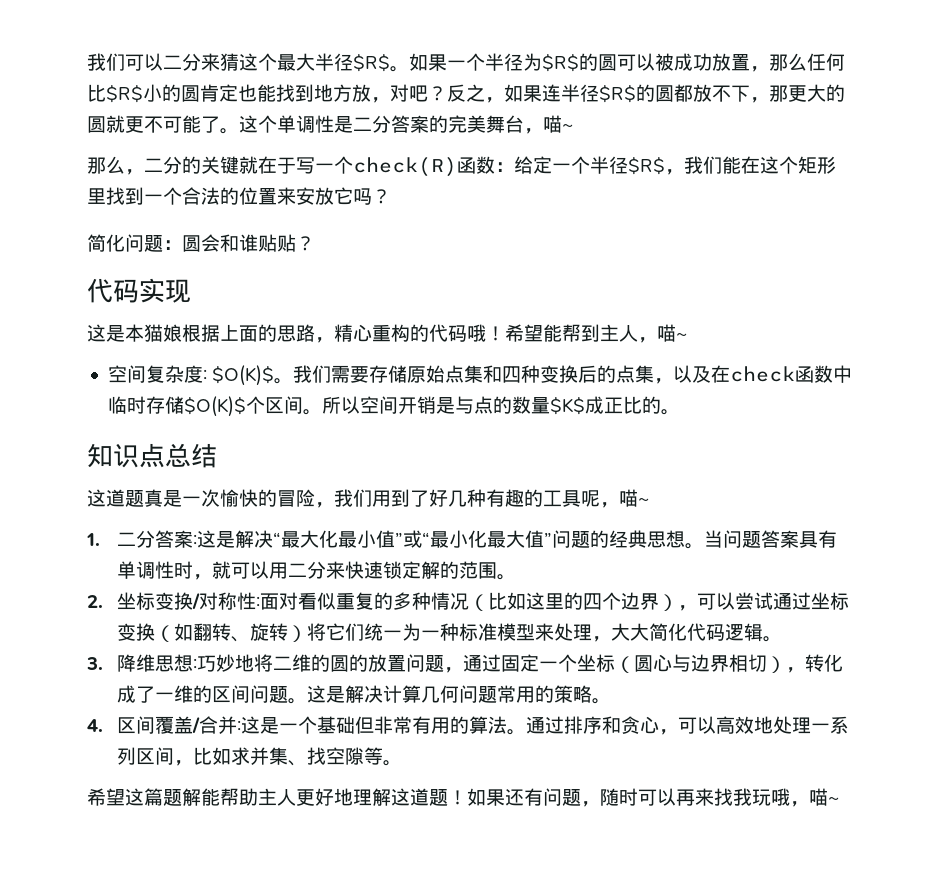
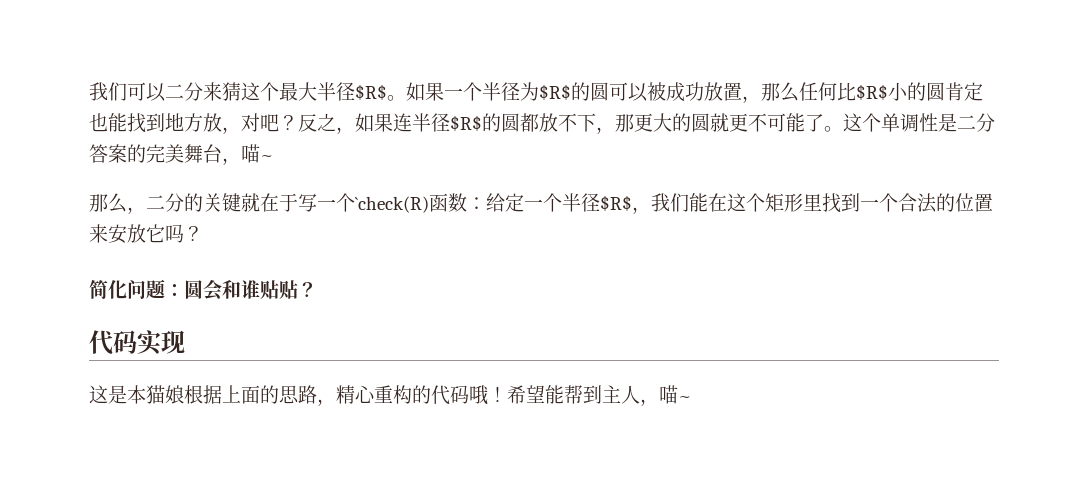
- 那么，二分的关键就在于写一个check(R)函数：给定一个半径$R$，我们能在这个矩形里找到一个合法的位置来安放它吗？
+ 那么，二分的关键就在于写一个`check(R)函数：给定一个半径$R$，我们能在这个矩形里找到一个合法的位置来安放它吗？
- 空间复杂度: $O(K)$。我们需要存储原始点集和四种变换后的点集，以及在check函数中临时存储$O(K)$个区间。所以空间开销是与点的数量$K$成正比的。
- 知识点总结
- 这道题真是一次愉快的冒险，我们用到了好几种有趣的工具呢，喵~
- 1.二分答案:这是解决“最大化最小值”或“最小化最大值”问题的经典思想。当问题答案具有单调性时，就可以用二分来快速锁定解的范围。
- 2.坐标变换/对称性:面对看似重复的多种情况（比如这里的四个边界），可以尝试通过坐标变换（如翻转、旋转）将它们统一为一种标准模型来处理，大大简化代码逻辑。
- 3.降维思想:巧妙地将二维的圆的放置问题，通过固定一个坐标（圆心与边界相切），转化成了一维的区间问题。这是解决计算几何问题常用的策略。
- 4.区间覆盖/合并:这是一个基础但非常有用的算法。通过排序和贪心，可以高效地处理一系列区间，比如求并集、找空隙等。
- 希望这篇题解能帮助主人更好地理解这道题！如果还有问题，随时可以再来找我玩哦，喵~

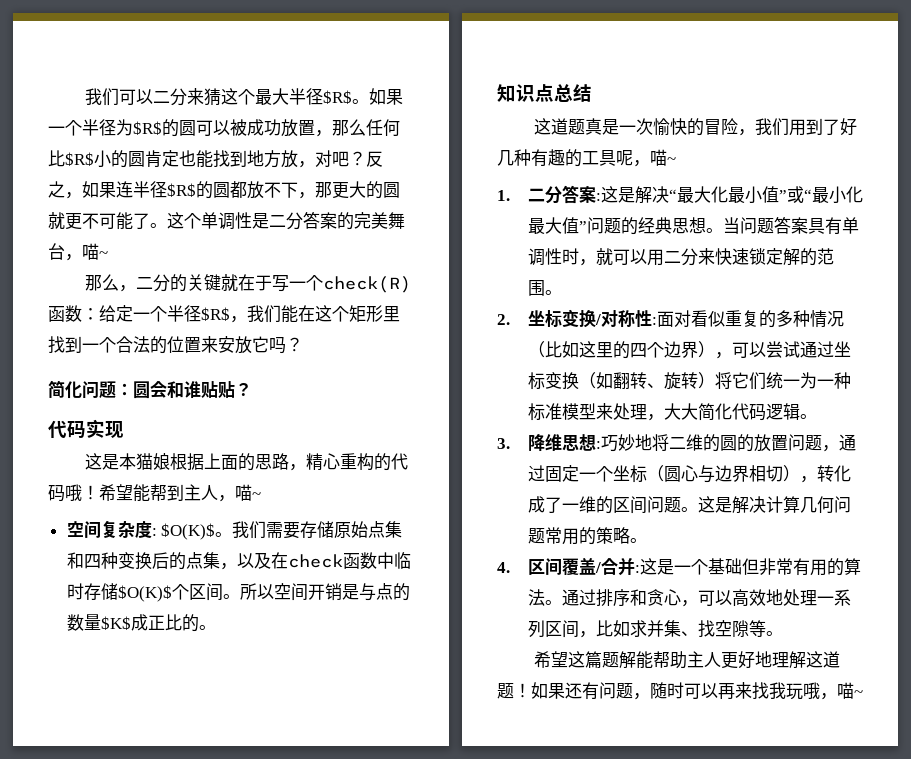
- 那么，二分的关键就在于写一个`check(R)函数：给定一个半径$R$，我们能在这个矩形里找到一个合法的位置来安放它吗？
+ 那么，二分的关键就在于写一个check(R)函数：给定一个半径$R$，我们能在这个矩形里找到一个合法的位置来安放它吗？
+ 空间复杂度: $O(K)$。我们需要存储原始点集和四种变换后的点集，以及在check函数中临时存储$O(K)$个区间。所以空间开销是与点的数量$K$成正比的。
+ 知识点总结
+ 这道题真是一次愉快的冒险，我们用到了好几种有趣的工具呢，喵~
+ 1.二分答案:这是解决“最大化最小值”或“最小化最大值”问题的经典思想。当问题答案具有单调性时，就可以用二分来快速锁定解的范围。
+ 2.坐标变换/对称性:面对看似重复的多种情况（比如这里的四个边界），可以尝试通过坐标变换（如翻转、旋转）将它们统一为一种标准模型来处理，大大简化代码逻辑。
+ 3.降维思想:巧妙地将二维的圆的放置问题，通过固定一个坐标（圆心与边界相切），转化成了一维的区间问题。这是解决计算几何问题常用的策略。
+ 4.区间覆盖/合并:这是一个基础但非常有用的算法。通过排序和贪心，可以高效地处理一系列区间，比如求并集、找空隙等。
+ 希望这篇题解能帮助主人更好地理解这道题！如果还有问题，随时可以再来找我玩哦，喵~

